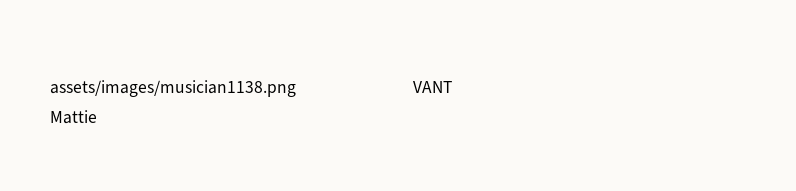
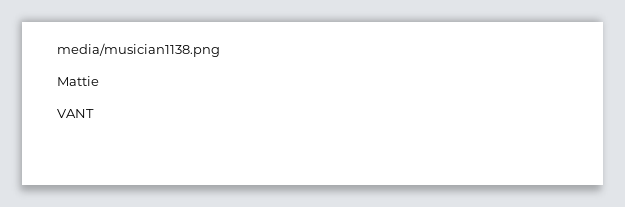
- assets/images/musician1138.png
+ media/musician1138.png

